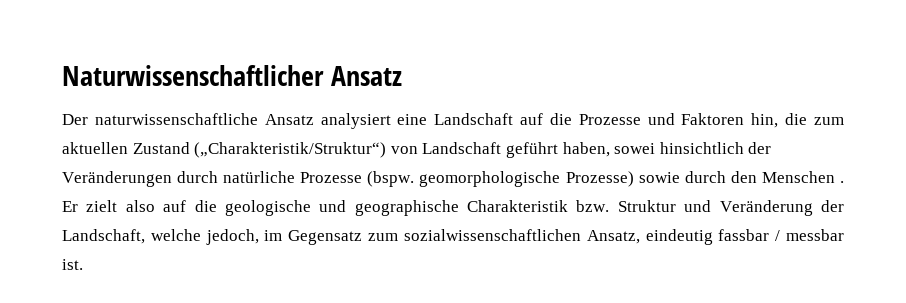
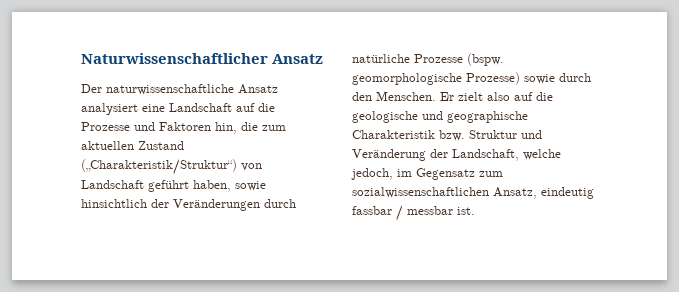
- Der naturwissenschaftliche Ansatz analysiert eine Landschaft auf die Prozesse und Faktoren hin, die zum aktuellen Zustand („Charakteristik/Struktur“) von Landschaft geführt haben, sowei hinsichtlich der Veränderungen durch natürliche Prozesse (bspw. geomorphologische Prozesse) sowie durch den Menschen .
+ Der naturwissenschaftliche Ansatz analysiert eine Landschaft auf die Prozesse und Faktoren hin, die zum aktuellen Zustand („Charakteristik/Struktur“) von Landschaft geführt haben, sowie hinsichtlich der Veränderungen durch natürliche Prozesse (bspw. geomorphologische Prozesse) sowie durch den Menschen.

